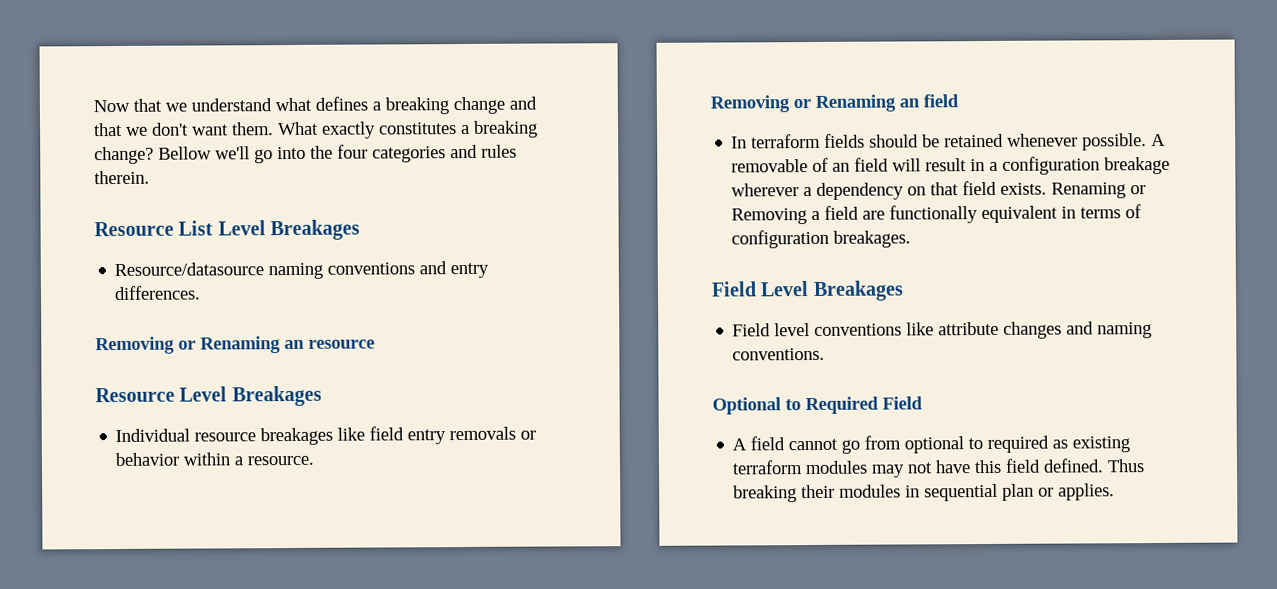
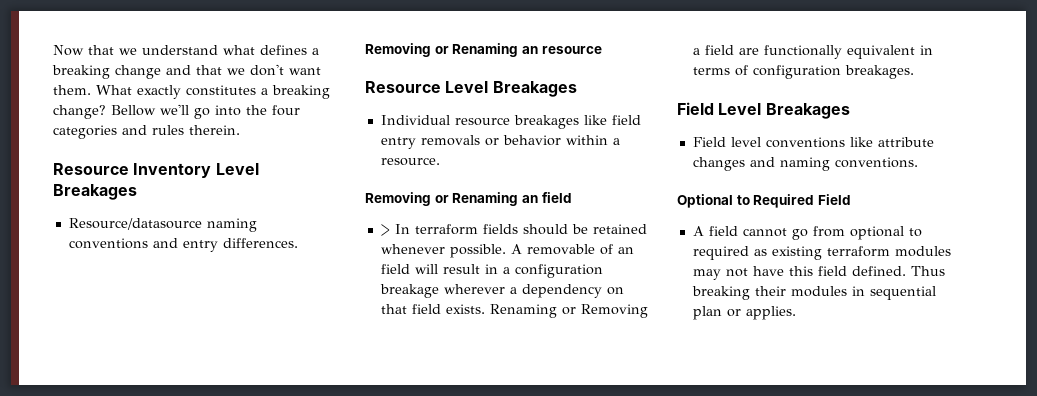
- Resource List Level Breakages
+ Resource Inventory Level Breakages
- In terraform fields should be retained whenever possible.
+ > In terraform fields should be retained whenever possible.

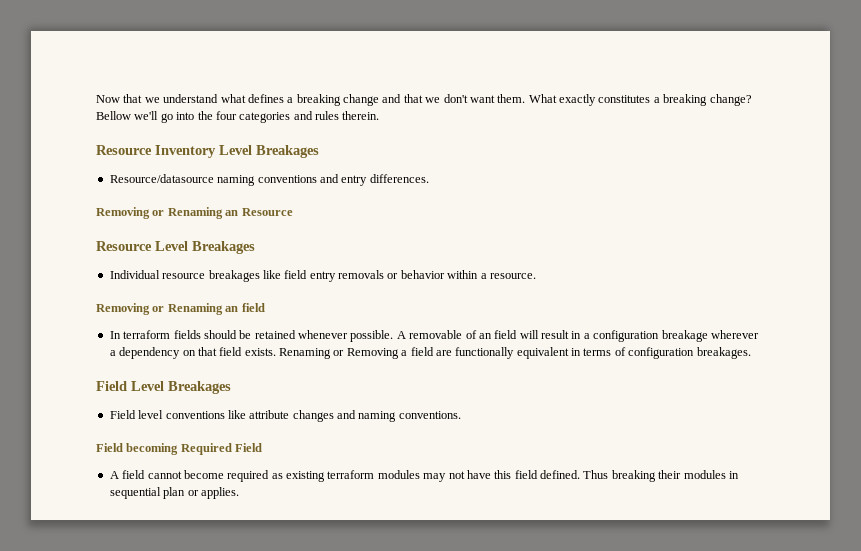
- Removing or Renaming an resource
+ Removing or Renaming an Resource
- > In terraform fields should be retained whenever possible.
+ In terraform fields should be retained whenever possible.
- Optional to Required Field
+ Field becoming Required Field
- A field cannot go from optional to required as existing terraform modules may not have this field defined.
+ A field cannot become required as existing terraform modules may not have this field defined.

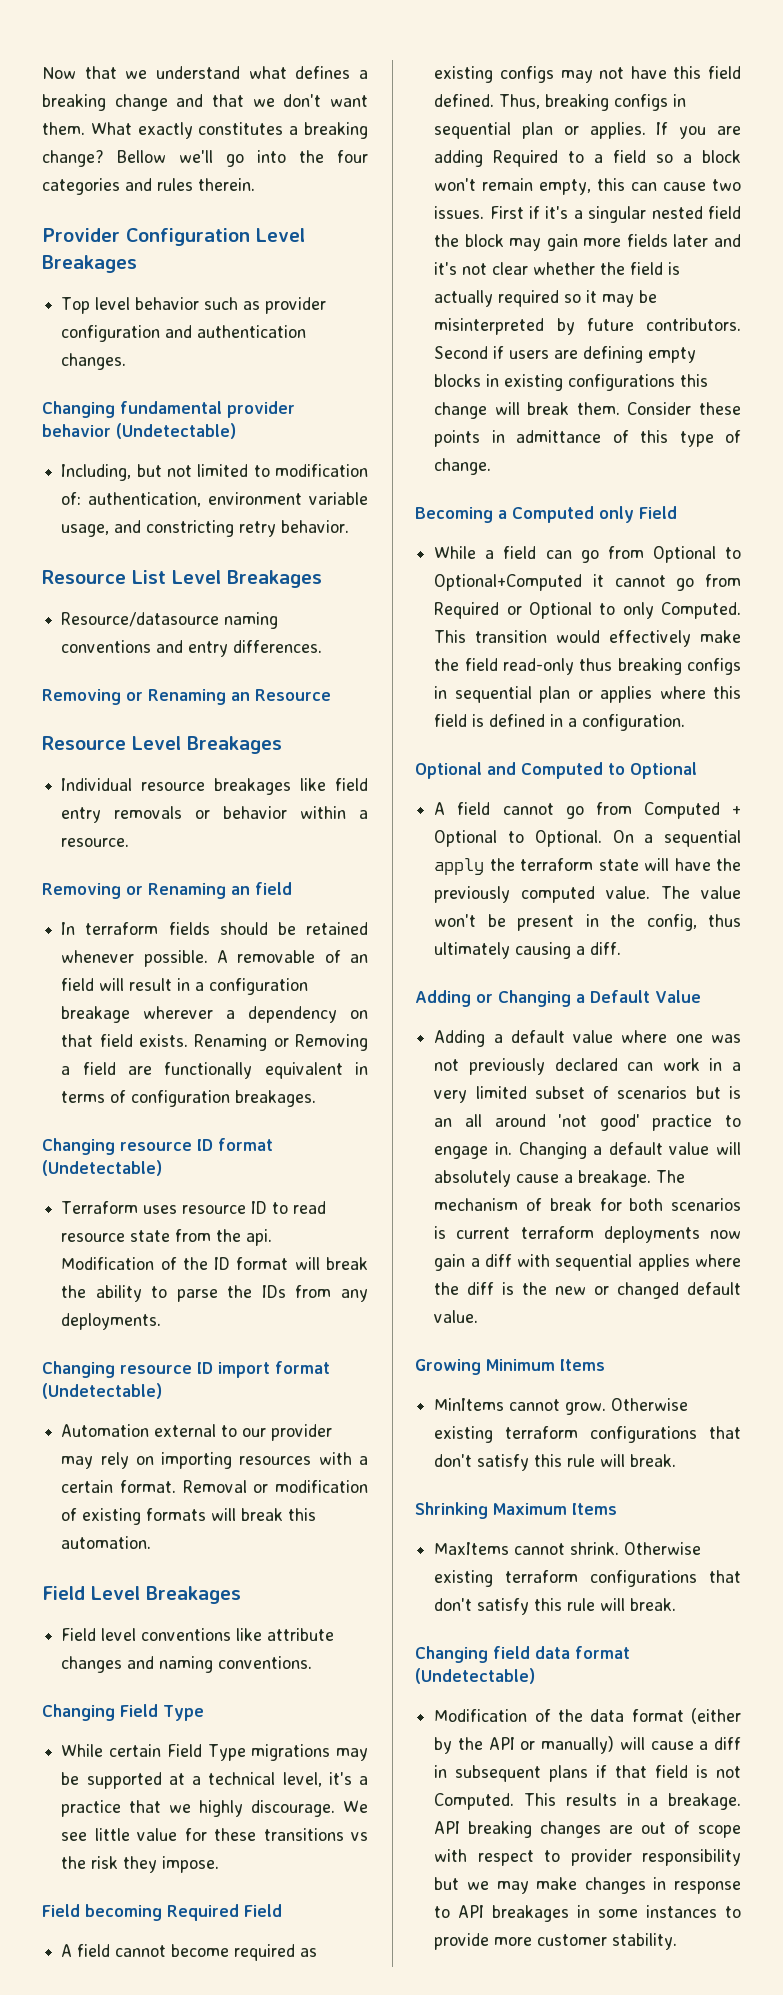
- Resource Inventory Level Breakages
+ Provider Configuration Level Breakages
+ Top level behavior such as provider configuration and authentication changes.
+ Changing fundamental provider behavior (Undetectable)
+ Including, but not limited to modification of: authentication, environment variable usage, and constricting retry behavior.
+ Resource List Level Breakages
+ Changing resource ID format (Undetectable)
+ Terraform uses resource ID to read resource state from the api. Modification of the ID format will break the ability to parse the IDs from any deployments.
+ Changing resource ID import format (Undetectable)
+ Automation external to our provider may rely on importing resources with a certain format. Removal or modification of existing formats will break this automation.
+ Changing Field Type
+ While certain Field Type migrations may be supported at a technical level, it's a practice that we highly discourage. We see little value for these transitions vs the risk they impose.
- A field cannot become required as existing terraform modules may not have this field defined.
+ A field cannot become required as existing configs may not have this field defined.
- Thus breaking their modules in sequential plan or applies.
+ Thus, breaking configs in sequential plan or applies.
+ If you are adding Required to a field so a block won't remain empty, this can cause two issues. First if it's a singular nested field the block may gain more fields later and it's not clear whether the field is actually required so it may be misinterpreted by future contributors. Second if users are defining empty blocks in existing configurations this change will break them. Consider these points in admittance of this type of change.
+ Becoming a Computed only Field
+ While a field can go from Optional to Optional+Computed it cannot go from Required or Optional to only Computed. This transition would effectively make the field read-only thus breaking configs in sequential plan or applies where this field is defined in a configuration.
+ Optional and Computed to Optional
+ A field cannot go from Computed + Optional to Optional. On a sequential apply the terraform state will have the previously computed value. The value won't be present in the config, thus ultimately causing a diff.
+ Adding or Changing a Default Value
+ Adding a default value where one was not previously declared can work in a very limited subset of scenarios but is an all around 'not good' practice to engage in. Changing a default value will absolutely cause a breakage. The mechanism of break for both scenarios is current terraform deployments now gain a diff with sequential applies where the diff is the new or changed default value.
+ Growing Minimum Items
+ MinItems cannot grow. Otherwise existing terraform configurations that don't satisfy this rule will break.
+ Shrinking Maximum Items
+ MaxItems cannot shrink. Otherwise existing terraform configurations that don't satisfy this rule will break.
+ Changing field data format (Undetectable)
+ Modification of the data format (either by the API or manually) will cause a diff in subsequent plans if that field is not Computed. This results in a breakage. API breaking changes are out of scope with respect to provider responsibility but we may make changes in response to API breakages in some instances to provide more customer stability.

